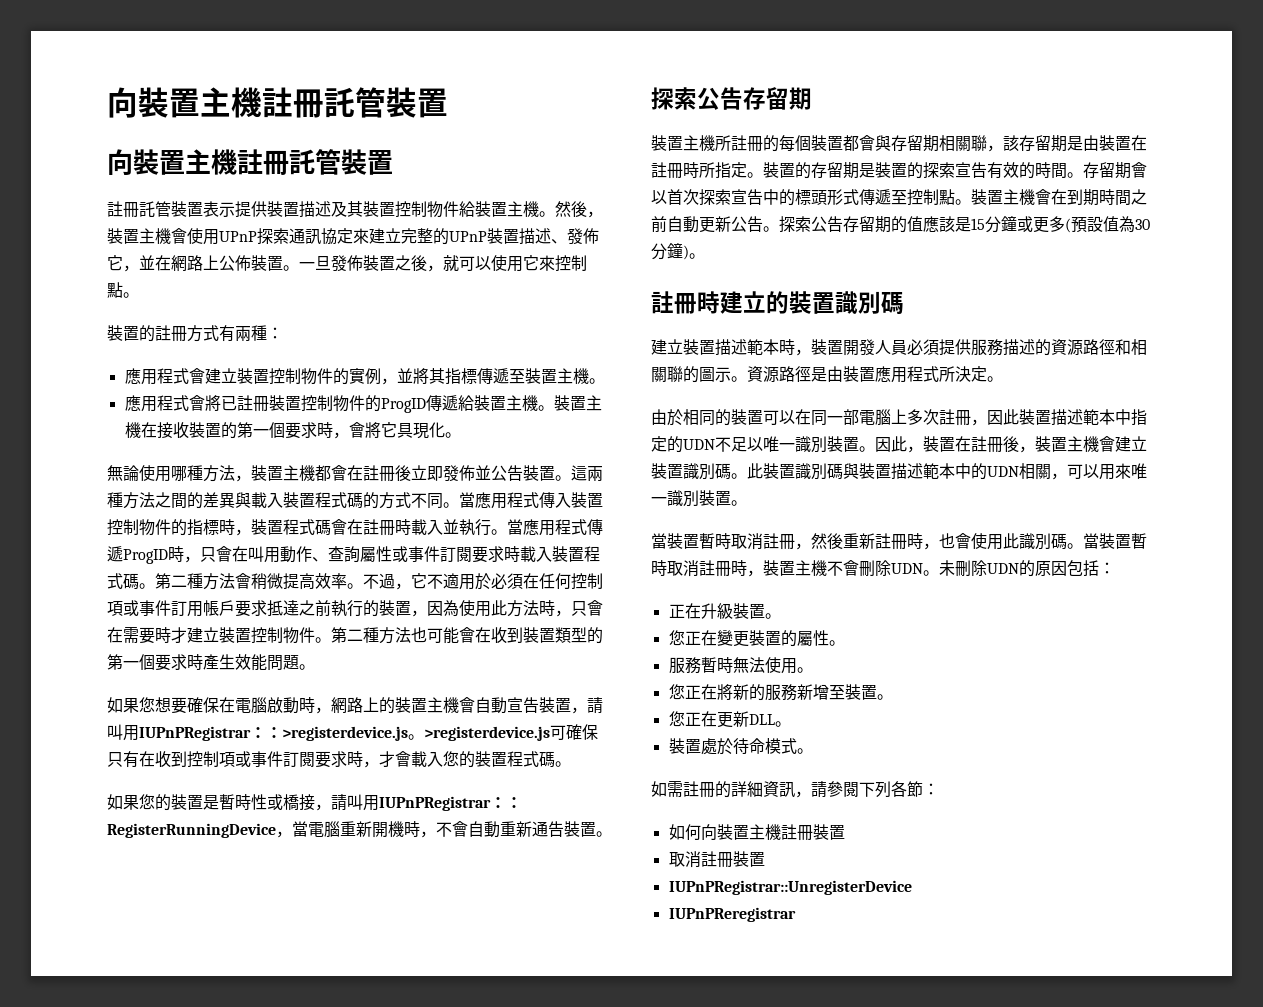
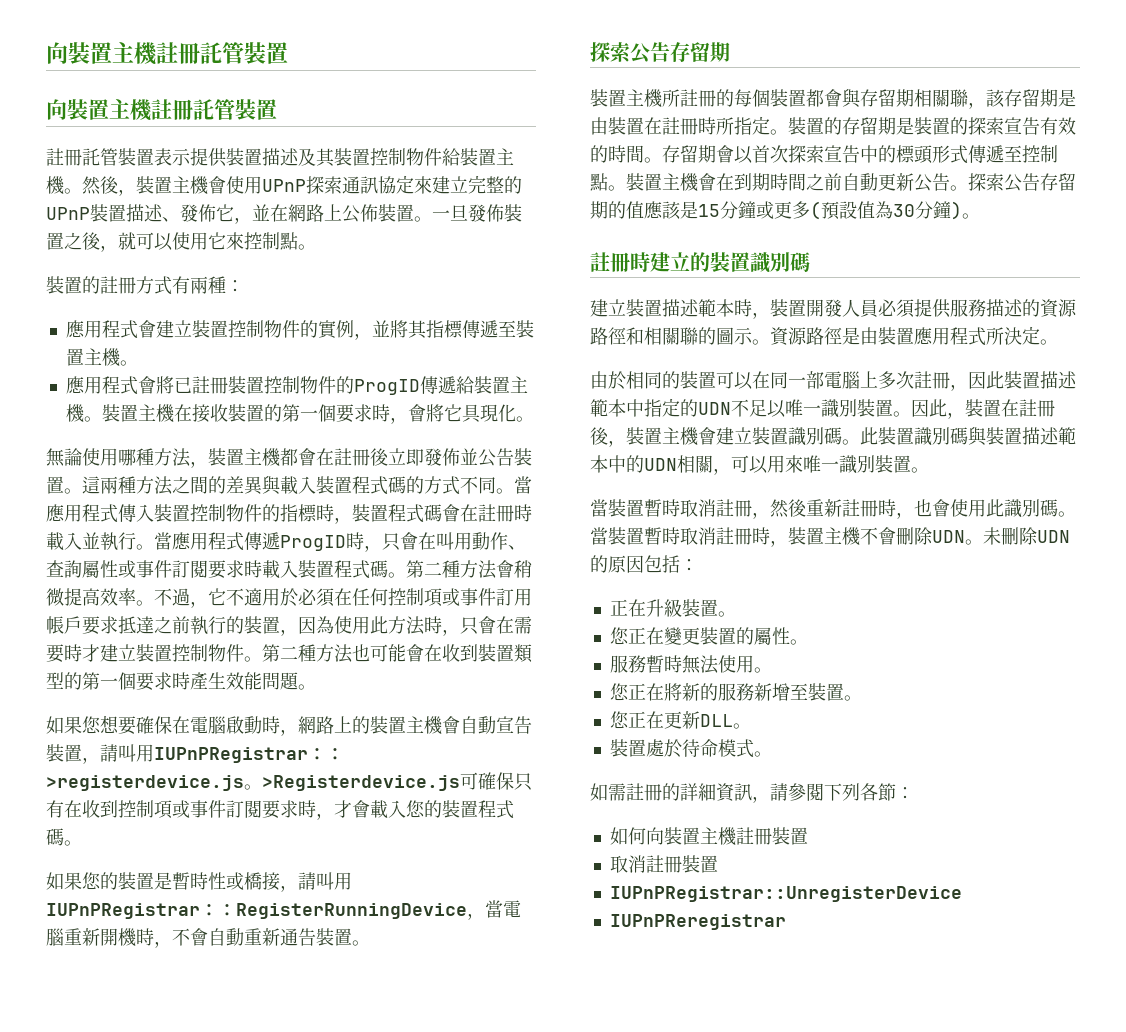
- >registerdevice.js可確保只有在收到控制項或事件訂閱要求時，才會載入您的裝置程式碼。
+ >Registerdevice.js可確保只有在收到控制項或事件訂閱要求時，才會載入您的裝置程式碼。

